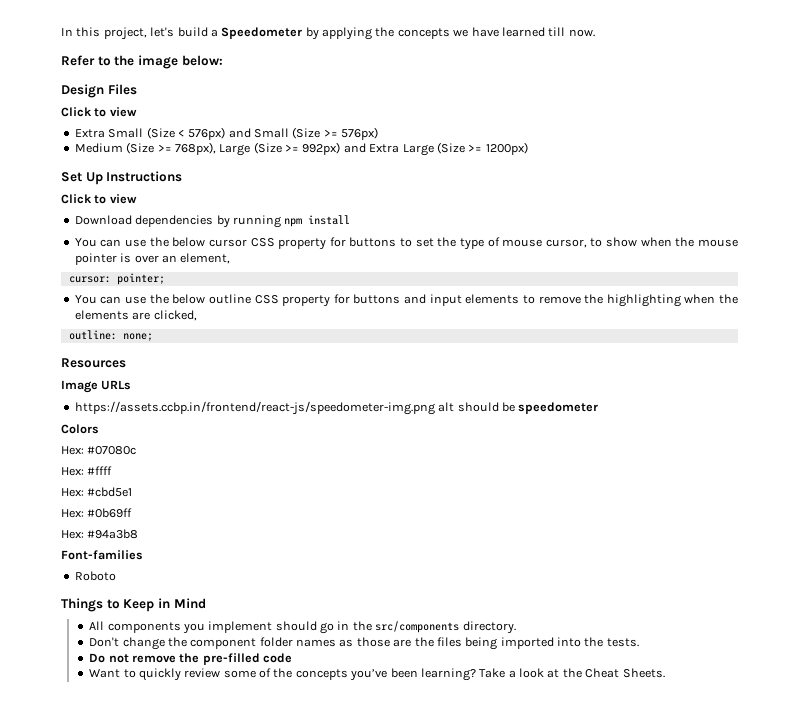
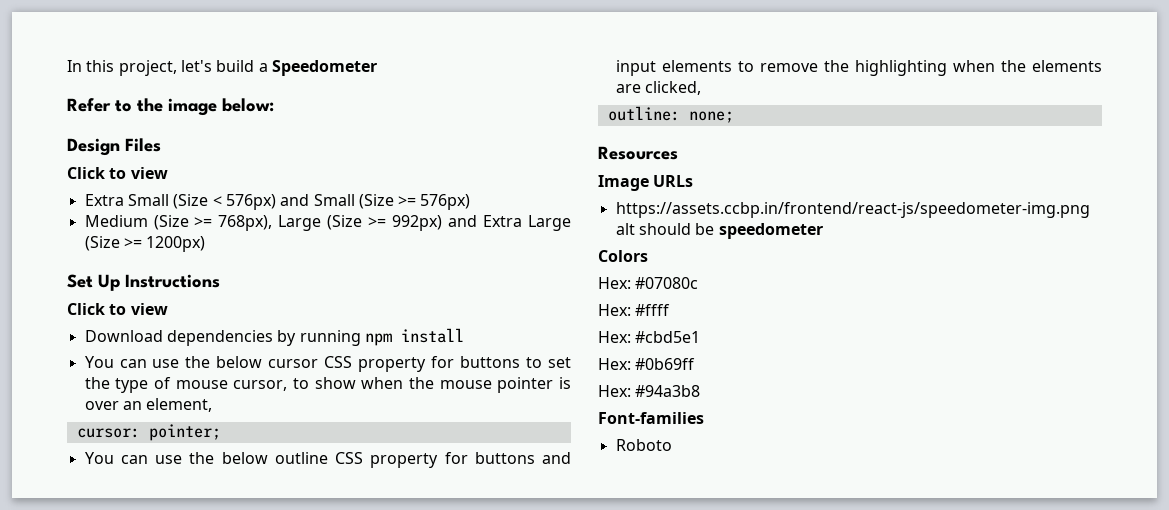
- In this project, let's build a Speedometer by applying the concepts we have learned till now.
+ In this project, let's build a Speedometer
- Things to Keep in Mind
- All components you implement should go in the src/components directory.
- Don't change the component folder names as those are the files being imported into the tests.
- Do not remove the pre-filled code
- Want to quickly review some of the concepts you’ve been learning? Take a look at the Cheat Sheets.

